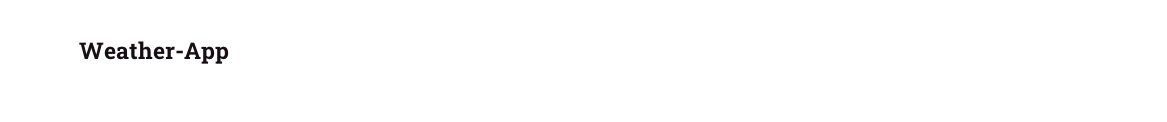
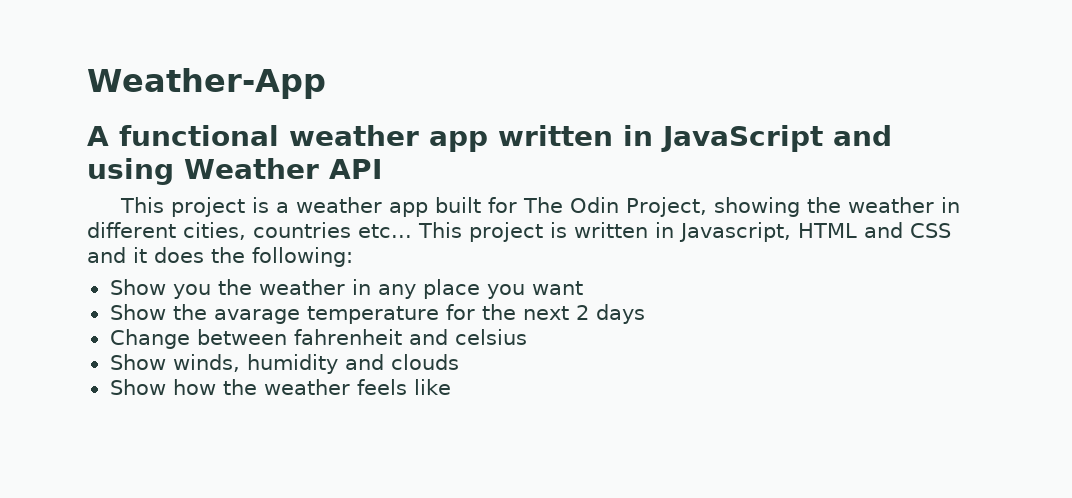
+ A functional weather app written in JavaScript and using Weather API
+ This project is a weather app built for The Odin Project, showing the weather in different cities, countries etc... This project is written in Javascript, HTML and CSS and it does the following:
+ Show you the weather in any place you want
+ Show the avarage temperature for the next 2 days
+ Change between fahrenheit and celsius
+ Show winds, humidity and clouds
+ Show how the weather feels like

